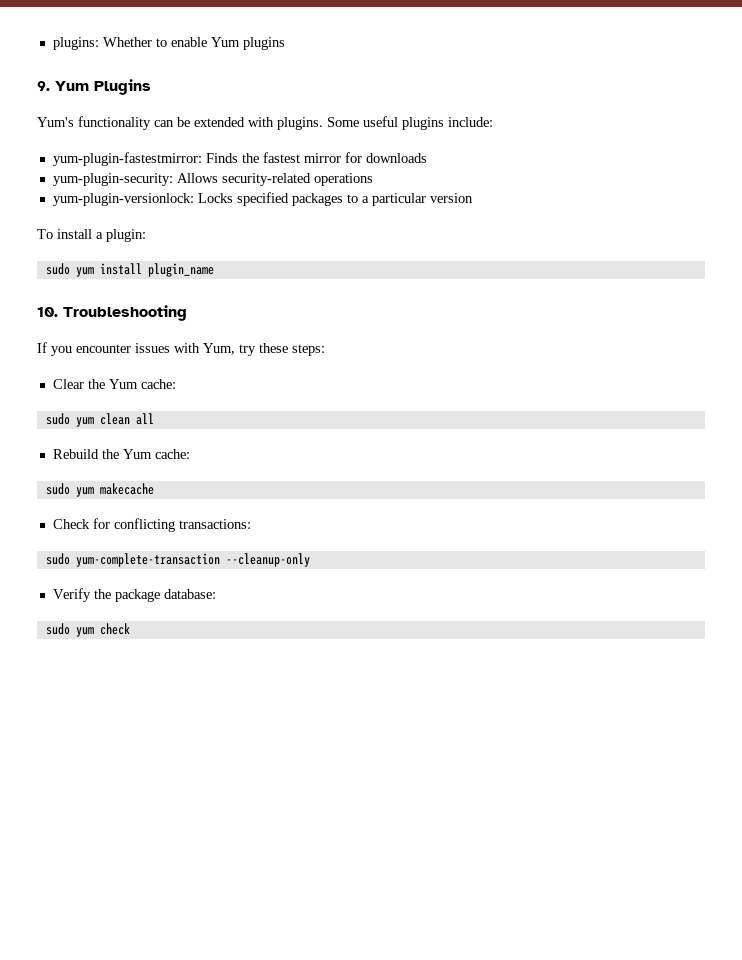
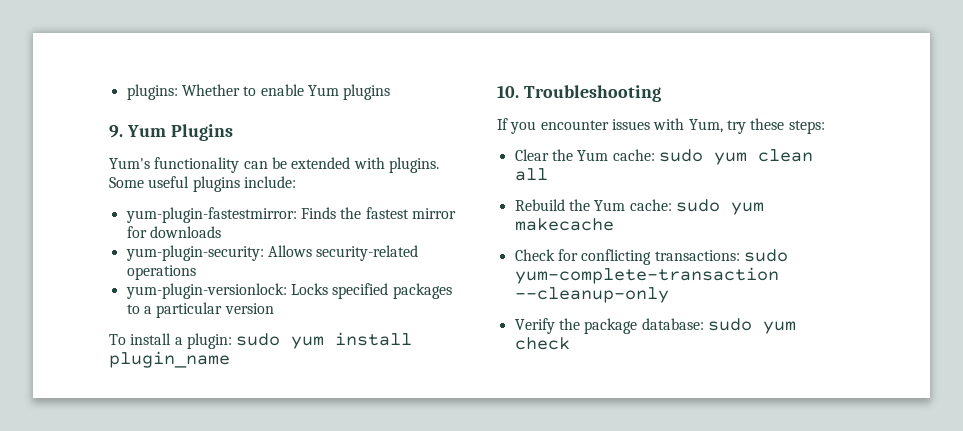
- To install a plugin:
- sudo yum install plugin_name
+ To install a plugin: sudo yum install plugin_name
- Clear the Yum cache:
- sudo yum clean all
+ Clear the Yum cache: sudo yum clean all
- Rebuild the Yum cache:
- sudo yum makecache
+ Rebuild the Yum cache: sudo yum makecache
- Check for conflicting transactions:
- sudo yum-complete-transaction --cleanup-only
+ Check for conflicting transactions: sudo yum-complete-transaction --cleanup-only
- Verify the package database:
- sudo yum check
+ Verify the package database: sudo yum check

